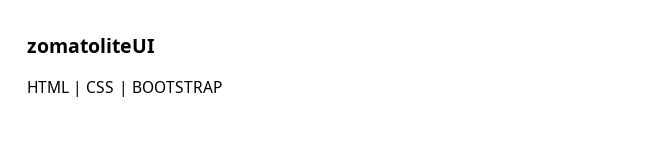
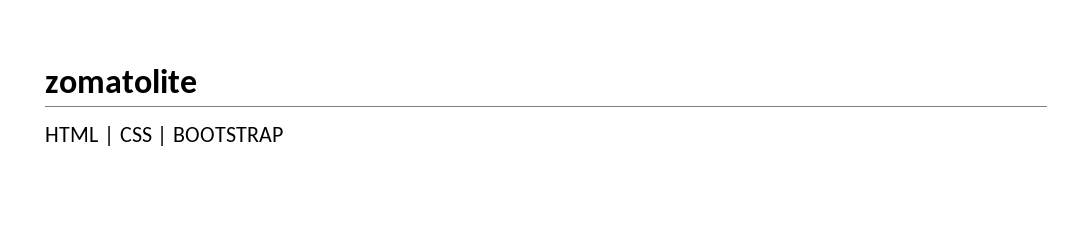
- zomatoliteUI
+ zomatolite

